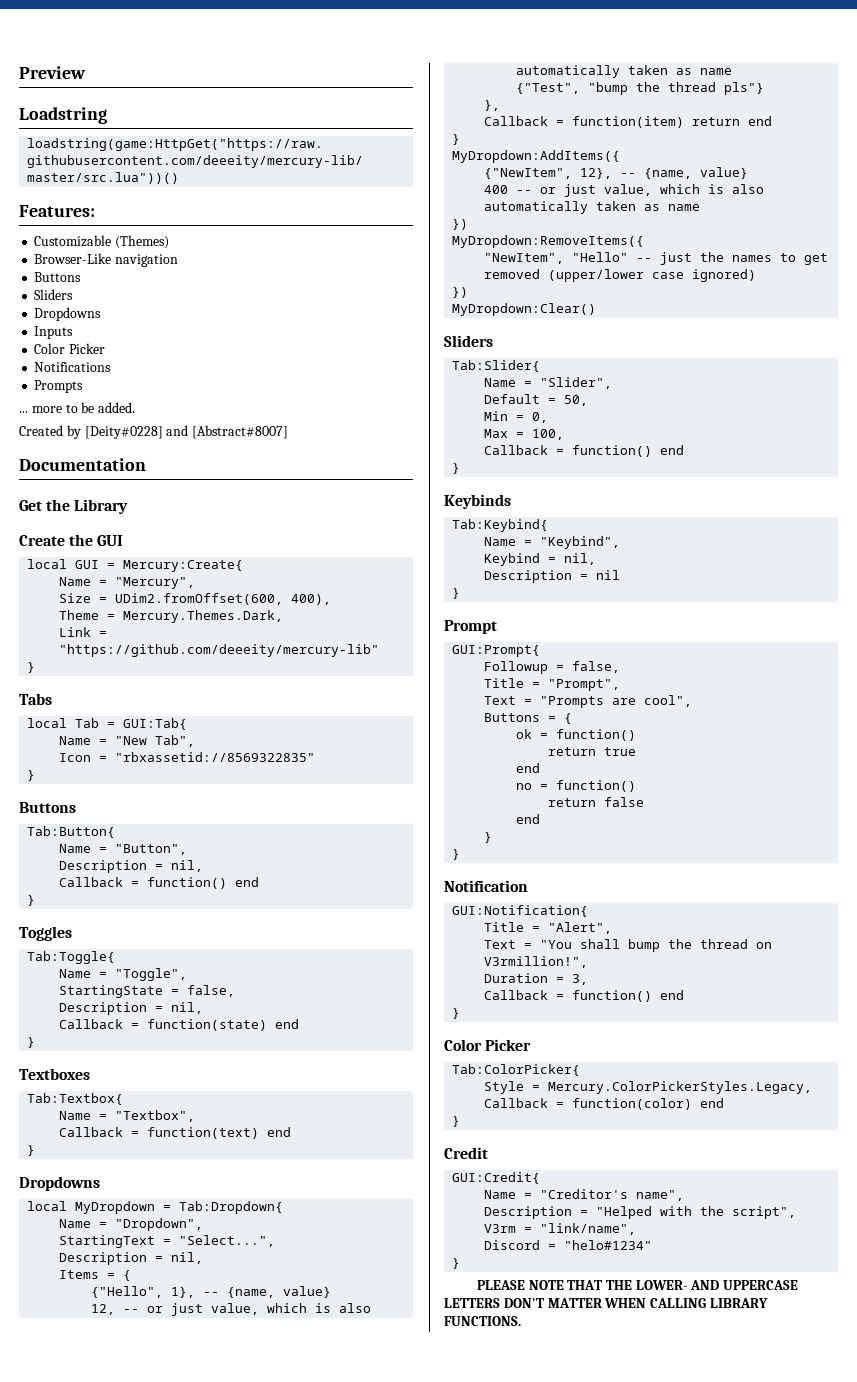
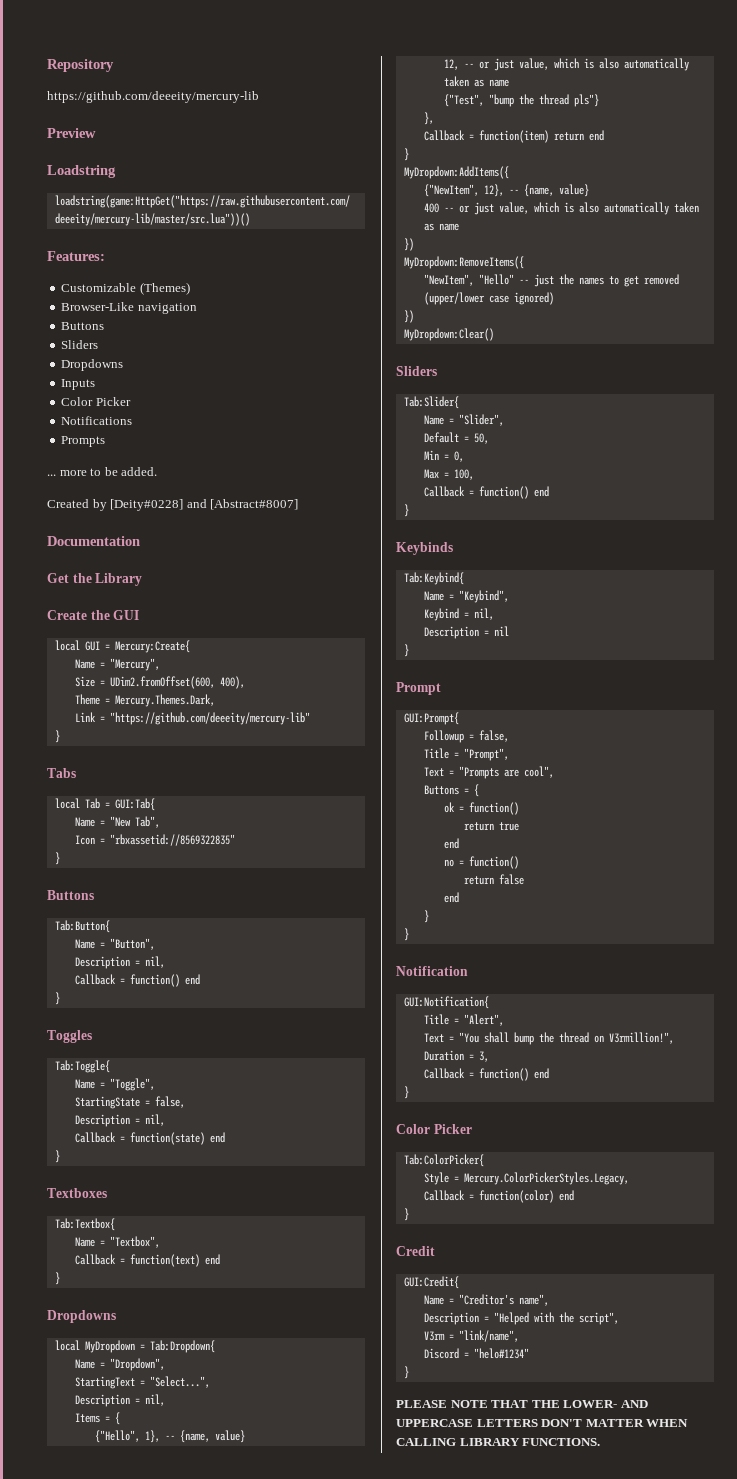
+ Repository
+ https://github.com/deeeity/mercury-lib

